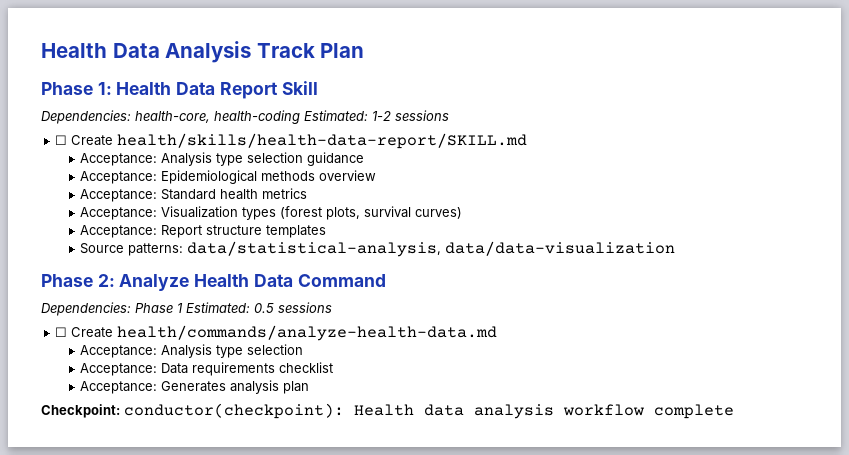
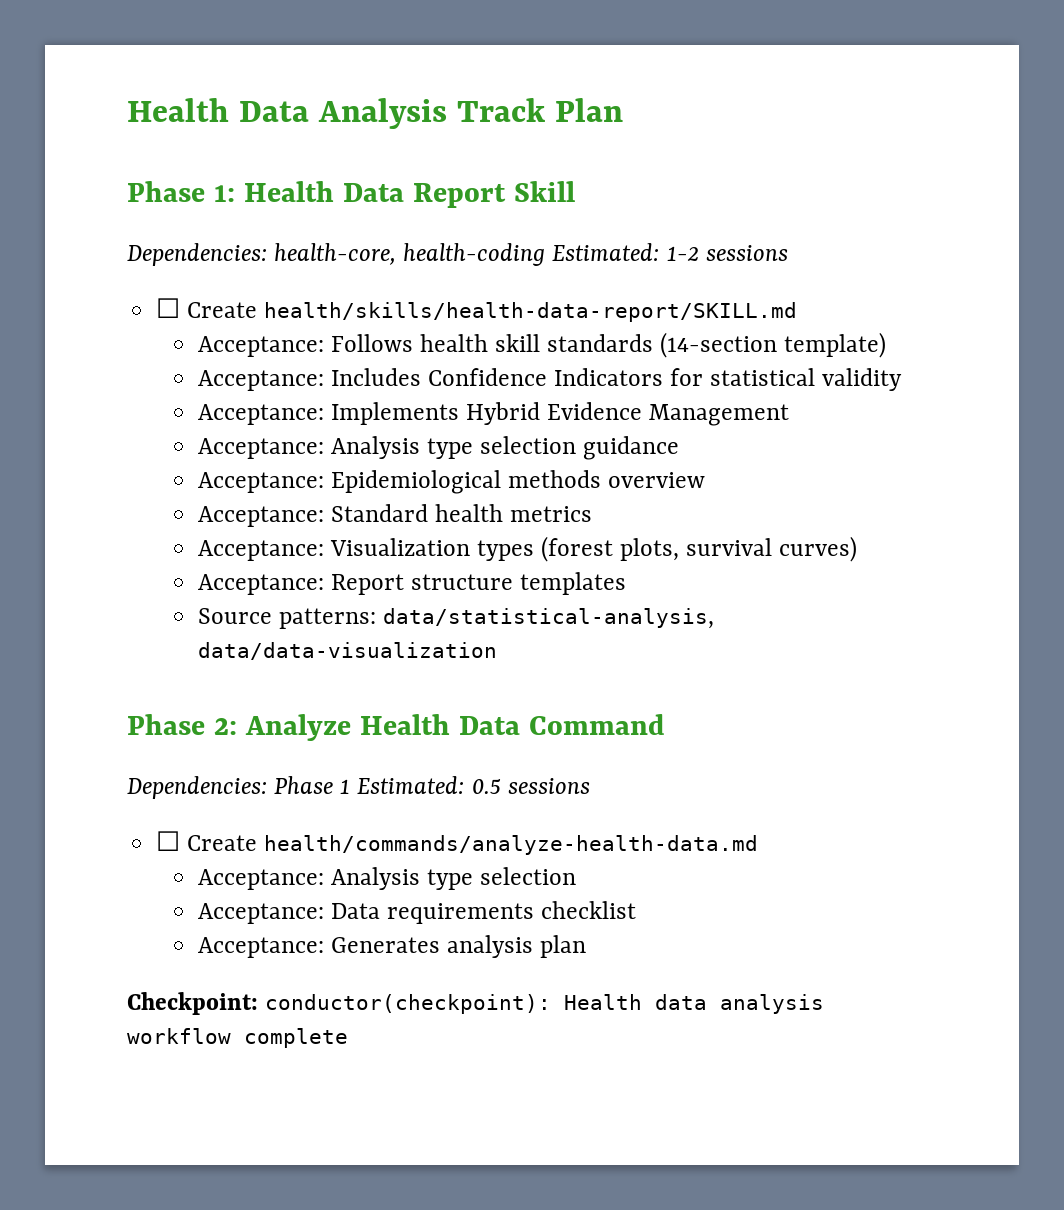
+ Acceptance: Follows health skill standards (14-section template)
+ Acceptance: Includes Confidence Indicators for statistical validity
+ Acceptance: Implements Hybrid Evidence Management

